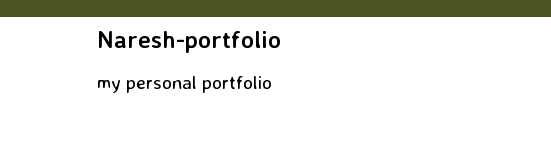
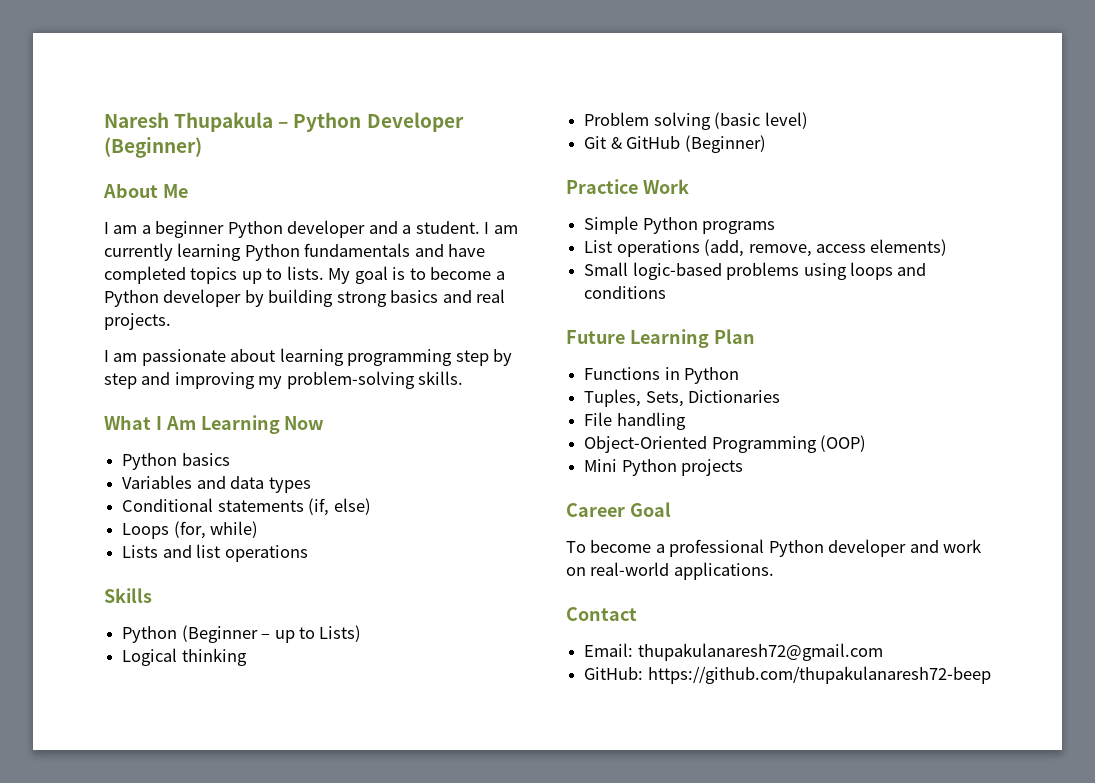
- Naresh-portfolio
- my personal portfolio
+ Naresh Thupakula – Python Developer (Beginner)
+ About Me
+ I am a beginner Python developer and a student. I am currently learning Python fundamentals and have completed topics up to lists. My goal is to become a Python developer by building strong basics and real projects.
+ I am passionate about learning programming step by step and improving my problem-solving skills.
+ What I Am Learning Now
+ Python basics
+ Variables and data types
+ Conditional statements (if, else)
+ Loops (for, while)
+ Lists and list operations
+ Skills
+ Python (Beginner – up to Lists)
+ Logical thinking
+ Problem solving (basic level)
+ Git & GitHub (Beginner)
+ Practice Work
+ Simple Python programs
+ List operations (add, remove, access elements)
+ Small logic-based problems using loops and conditions
+ Future Learning Plan
+ Functions in Python
+ Tuples, Sets, Dictionaries
+ File handling
+ Object-Oriented Programming (OOP)
+ Mini Python projects
+ Career Goal
+ To become a professional Python developer and work on real-world applications.
+ Contact
+ Email: thupakulanaresh72@gmail.com
+ GitHub: https://github.com/thupakulanaresh72-beep

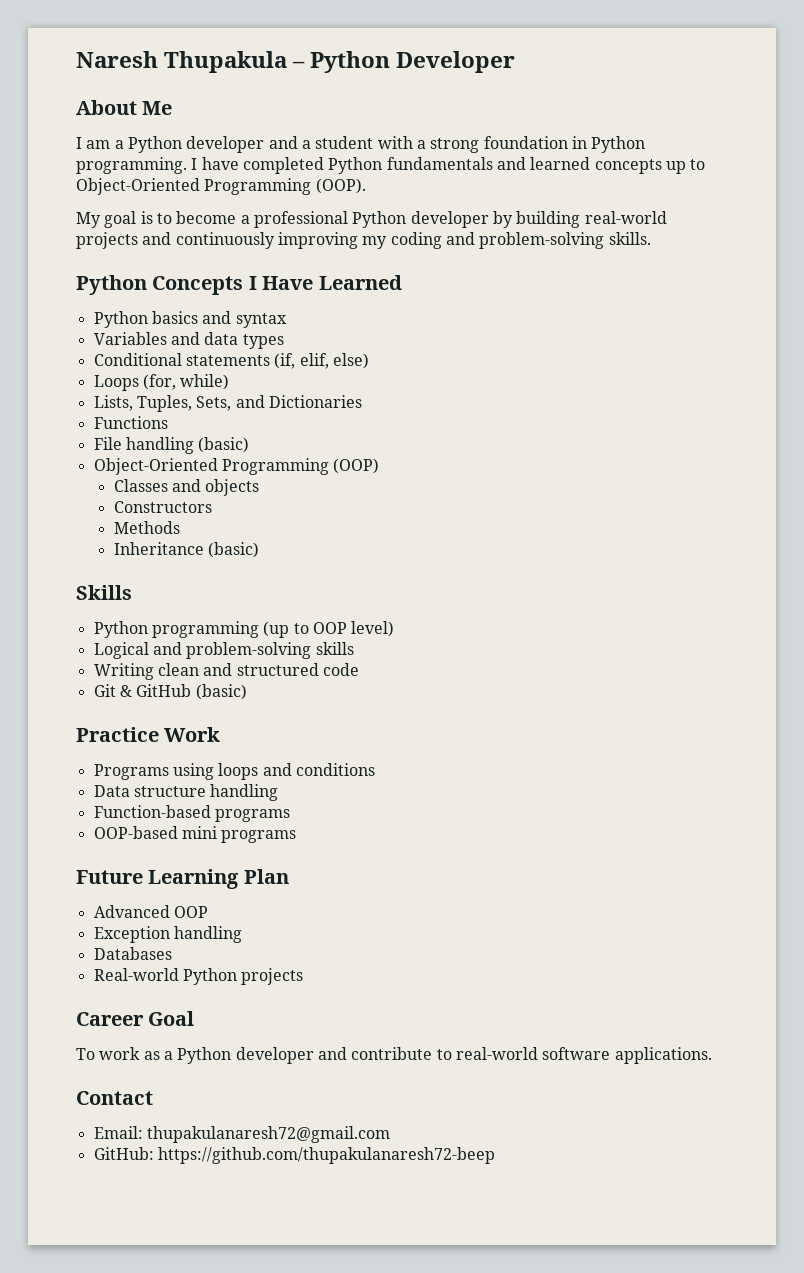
- Naresh Thupakula – Python Developer (Beginner)
+ Naresh Thupakula – Python Developer
- I am a beginner Python developer and a student. I am currently learning Python fundamentals and have completed topics up to lists. My goal is to become a Python developer by building strong basics and real projects.
- I am passionate about learning programming step by step and improving my problem-solving skills.
- What I Am Learning Now
+ I am a Python developer and a student with a strong foundation in Python programming. I have completed Python fundamentals and learned concepts up to Object-Oriented Programming (OOP).
+ My goal is to become a professional Python developer by building real-world projects and continuously improving my coding and problem-solving skills.
+ Python Concepts I Have Learned
- Python basics
+ Python basics and syntax
- Conditional statements (if, else)
+ Conditional statements (if, elif, else)
- Lists and list operations
+ Lists, Tuples, Sets, and Dictionaries
+ Functions
+ File handling (basic)
+ Object-Oriented Programming (OOP)
+ Classes and objects
+ Constructors
+ Methods
+ Inheritance (basic)
  Skills
- Python (Beginner – up to Lists)
- Logical thinking
- Problem solving (basic level)
+ Python programming (up to OOP level)
+ Logical and problem-solving skills
+ Writing clean and structured code
- Git & GitHub (Beginner)
+ Git & GitHub (basic)
- Simple Python programs
- List operations (add, remove, access elements)
- Small logic-based problems using loops and conditions
+ Programs using loops and conditions
+ Data structure handling
+ Function-based programs
+ OOP-based mini programs
  Future Learning Plan
- Functions in Python
- Tuples, Sets, Dictionaries
- File handling
- Object-Oriented Programming (OOP)
- Mini Python projects
+ Advanced OOP
+ Exception handling
+ Databases
+ Real-world Python projects
- To become a professional Python developer and work on real-world applications.
+ To work as a Python developer and contribute to real-world software applications.

